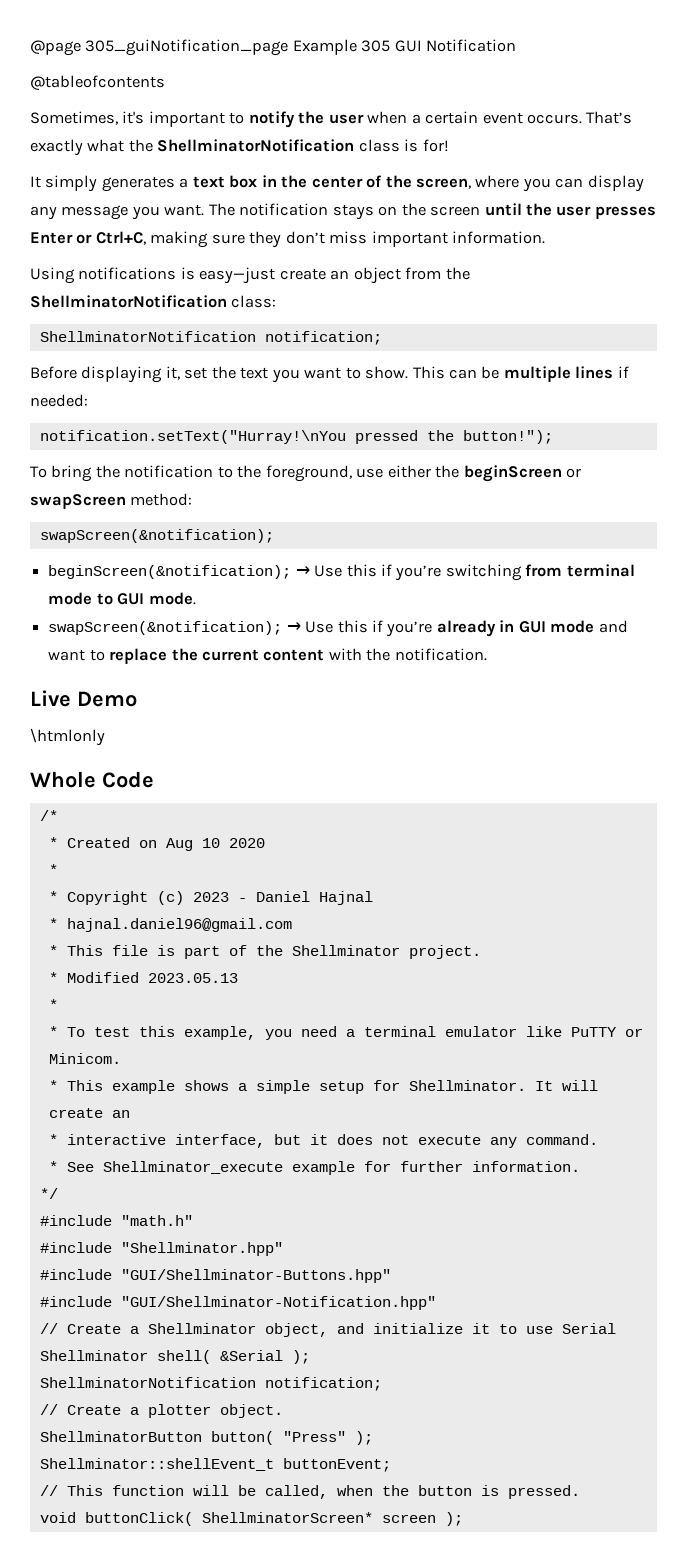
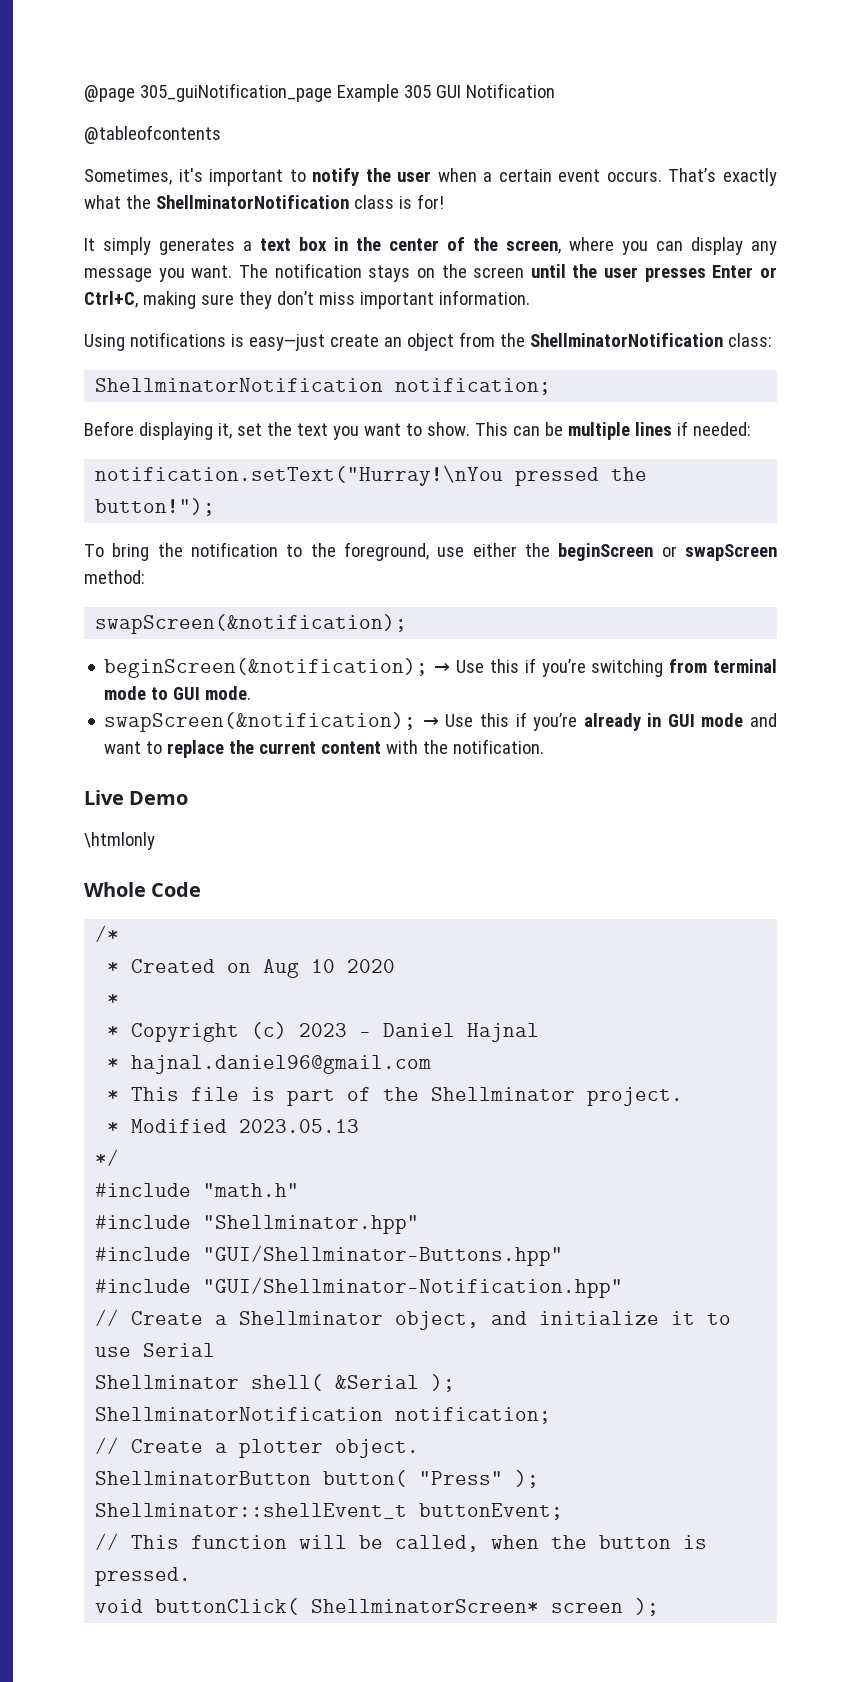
  * Modified 2023.05.13
- *
- * To test this example, you need a terminal emulator like PuTTY or Minicom.
- * This example shows a simple setup for Shellminator. It will create an
- * interactive interface, but it does not execute any command.
- * See Shellminator_execute example for further information.

